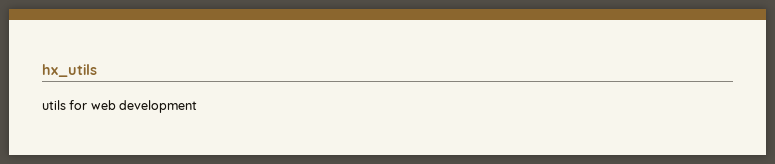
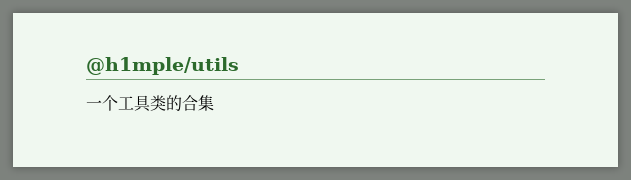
- hx_utils
- utils for web development
+ @h1mple/utils
+ 一个工具类的合集

